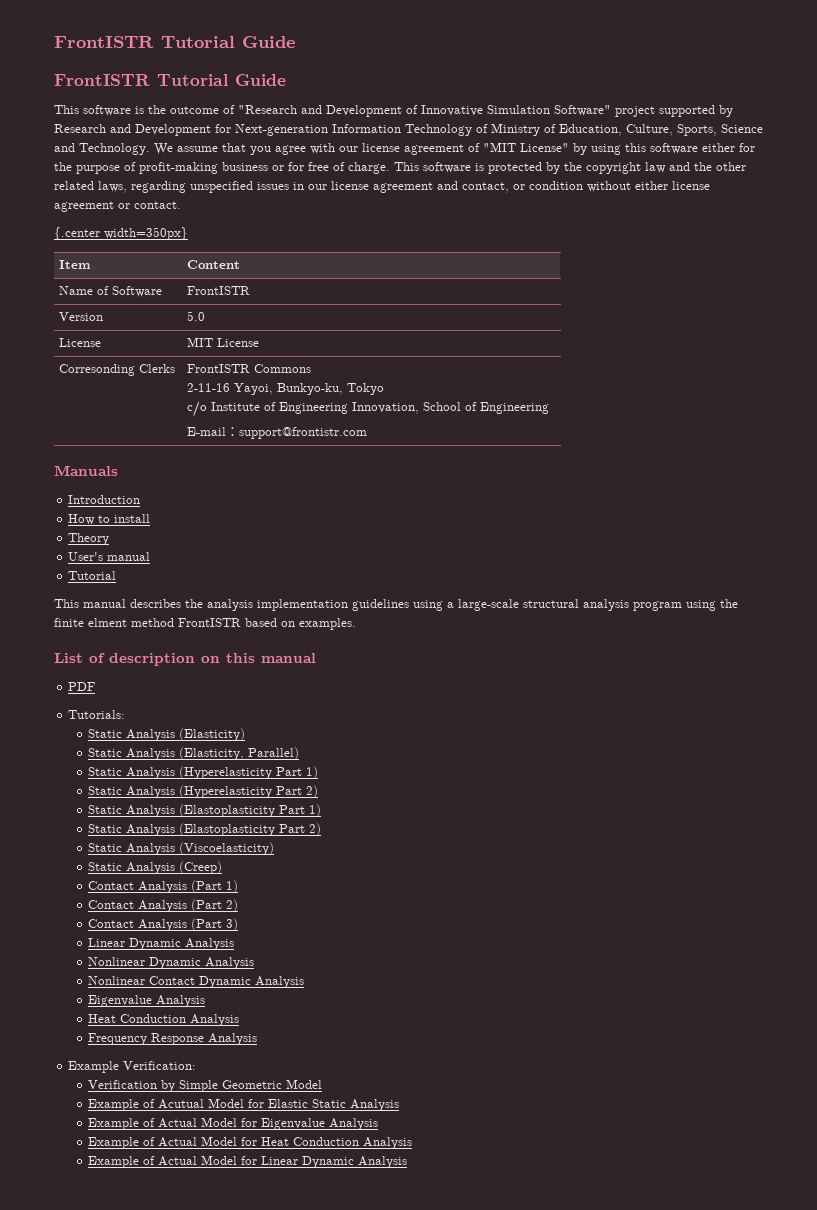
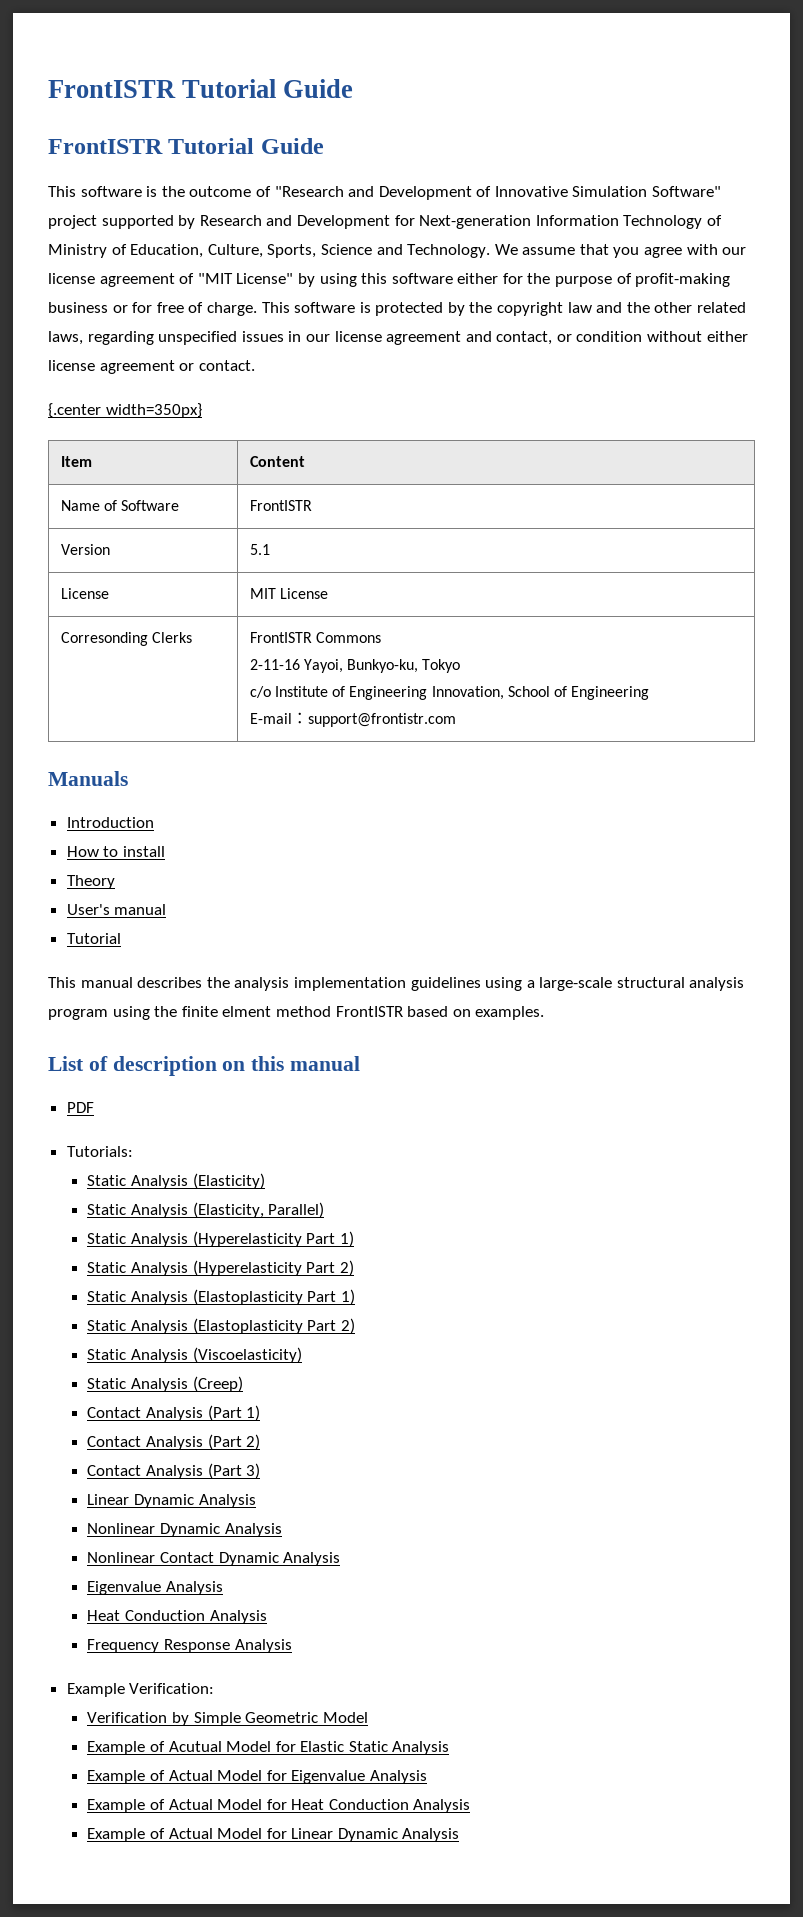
- Version | 5.0
+ Version | 5.1

